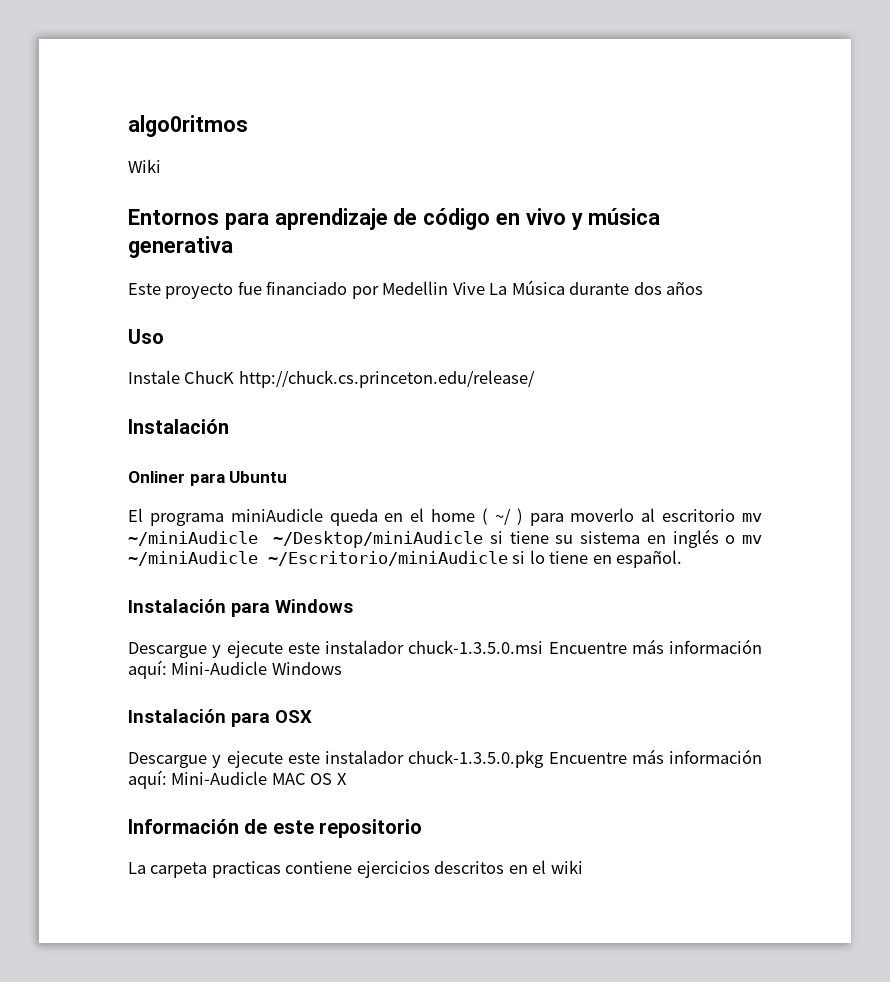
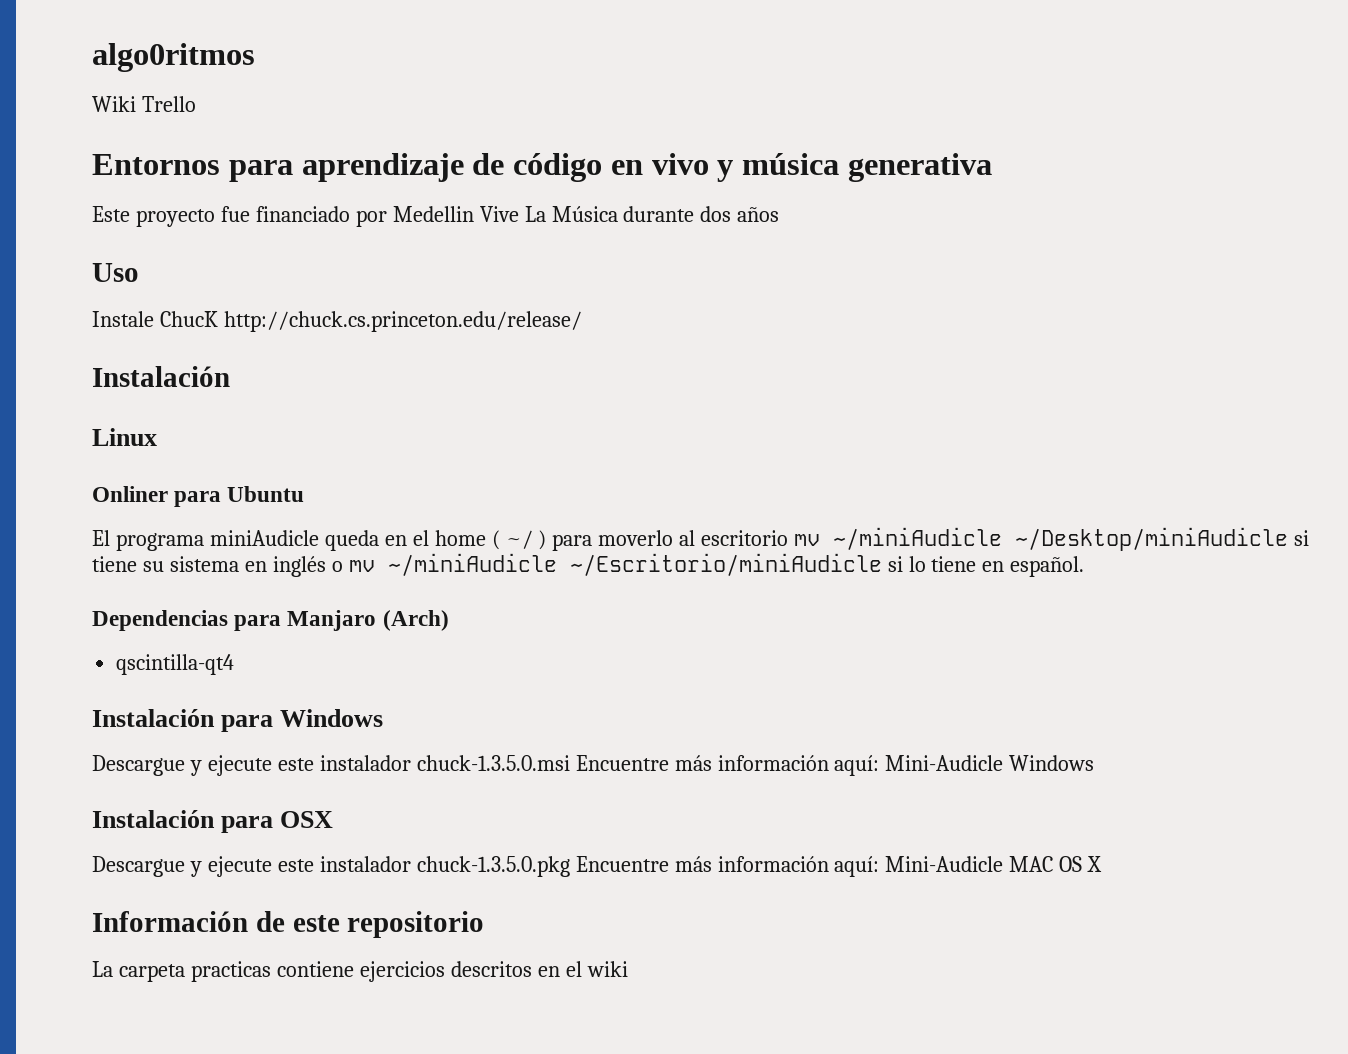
- Wiki
+ Wiki Trello
+ Linux
+ Dependencias para Manjaro (Arch)
+ qscintilla-qt4

